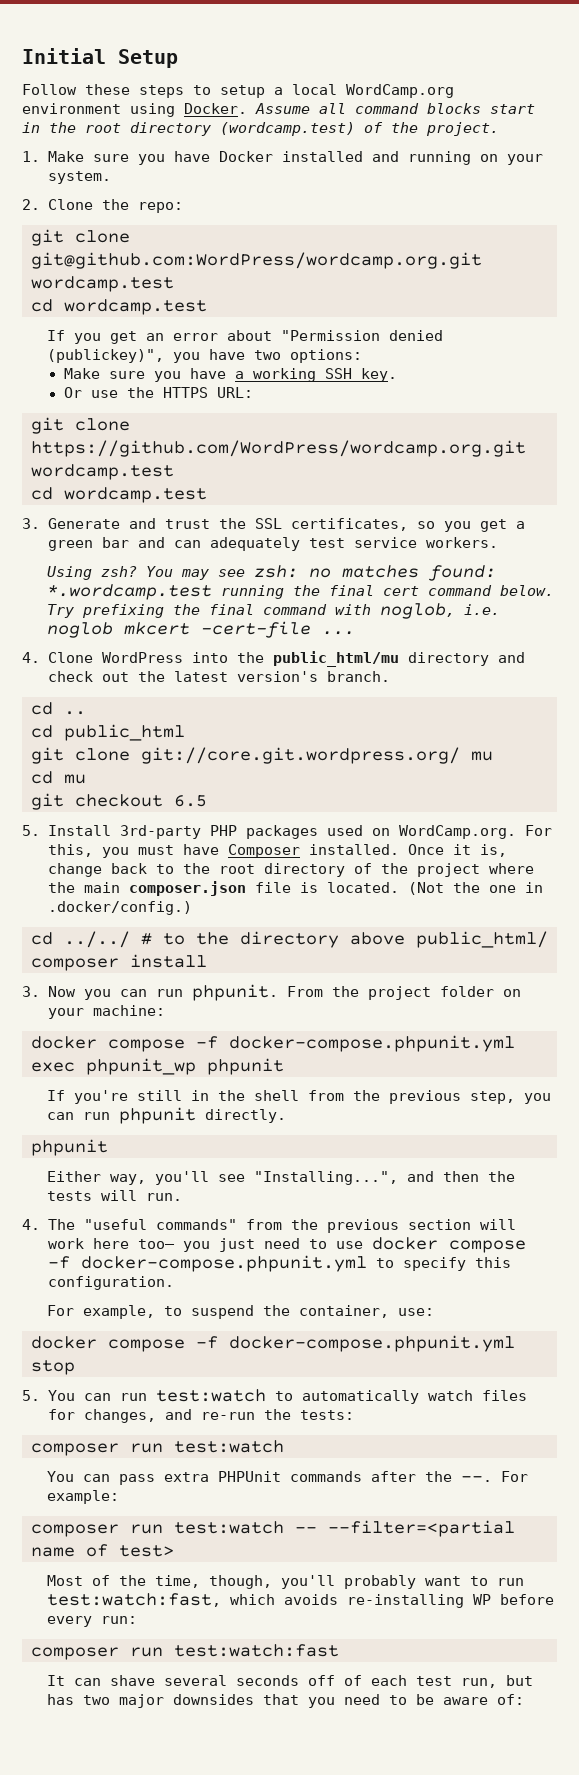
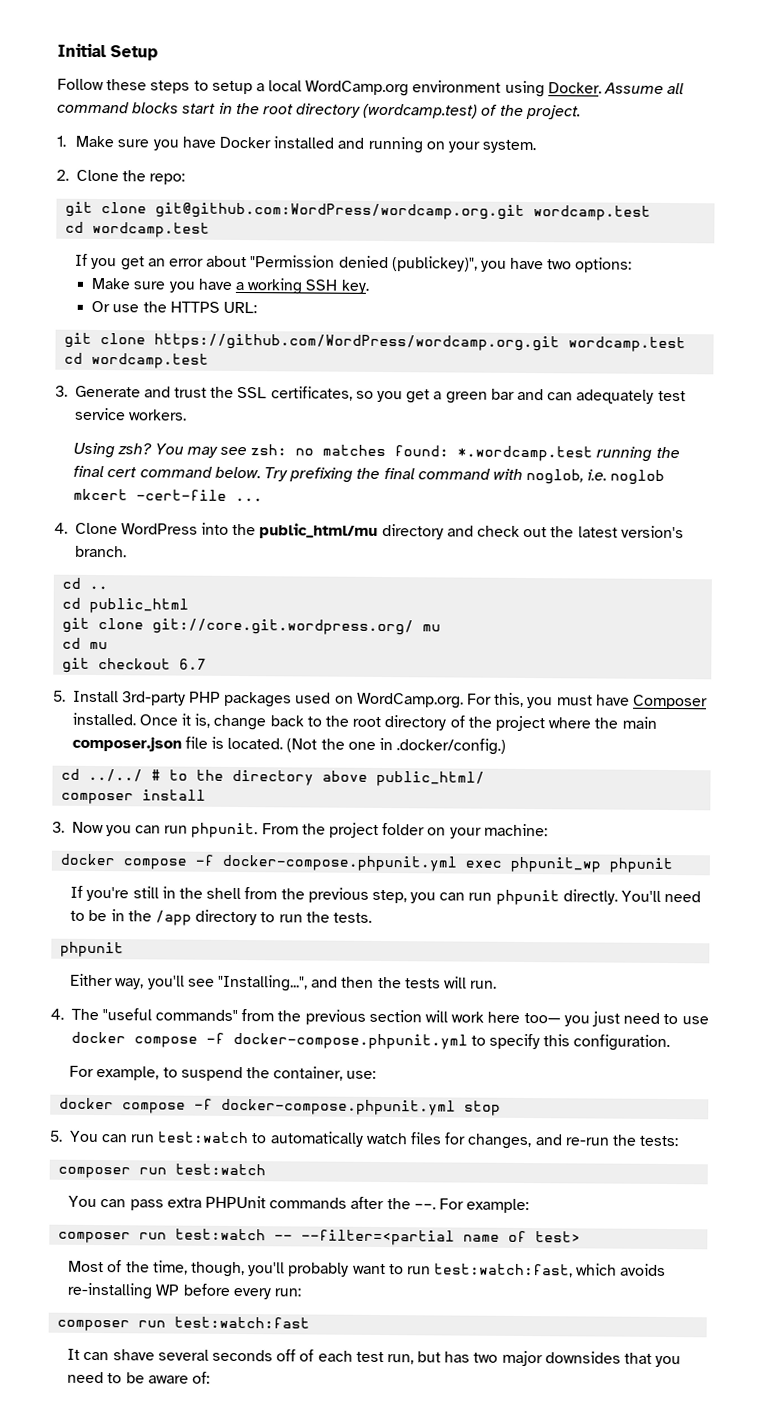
- git checkout 6.5
+ git checkout 6.7
+ You'll need to be in the /app directory to run the tests.

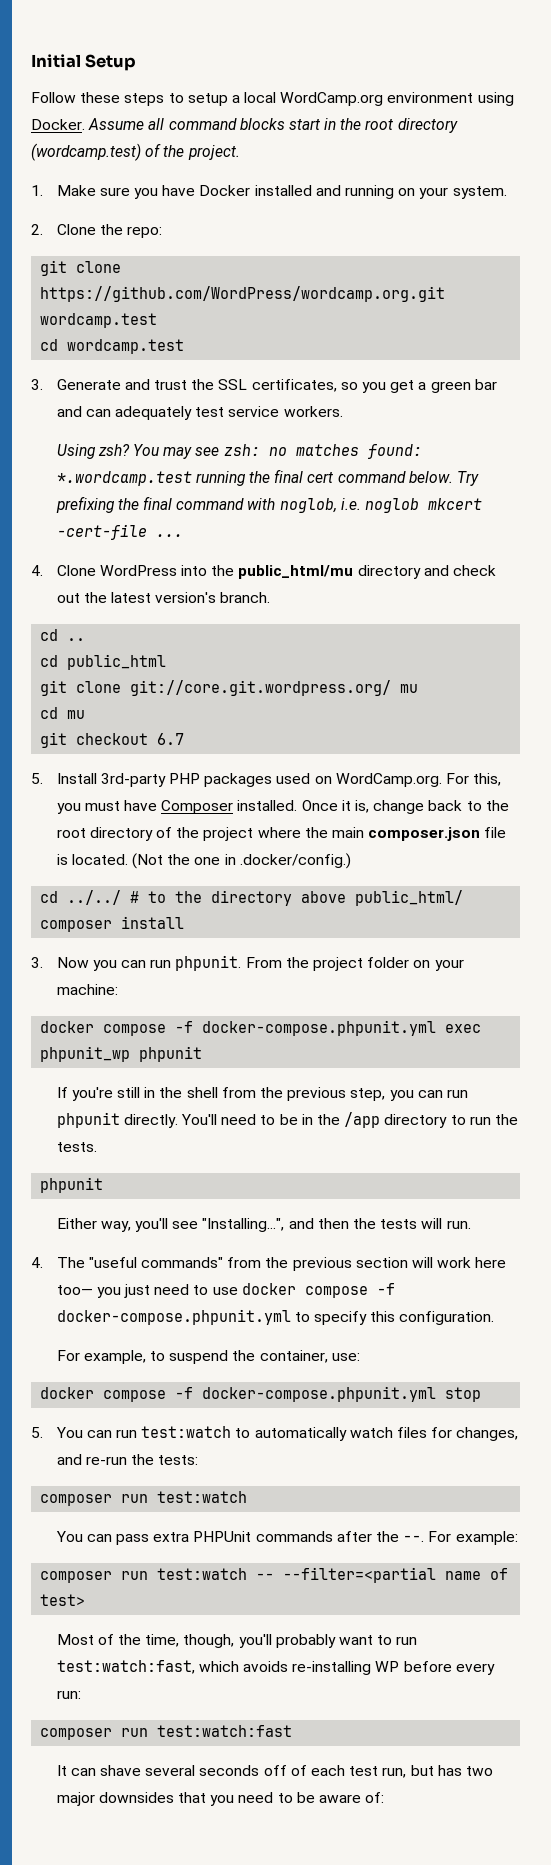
- git clone git@github.com:WordPress/wordcamp.org.git wordcamp.test
- cd wordcamp.test
- If you get an error about "Permission denied (publickey)", you have two options:
- Make sure you have a working SSH key.
- Or use the HTTPS URL:

